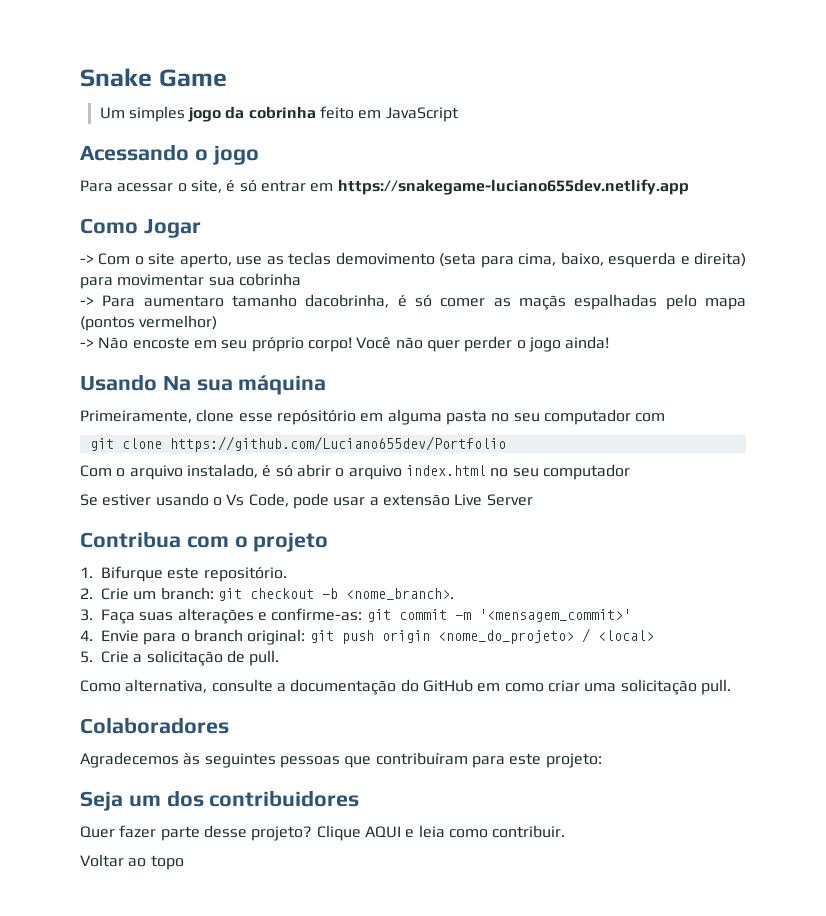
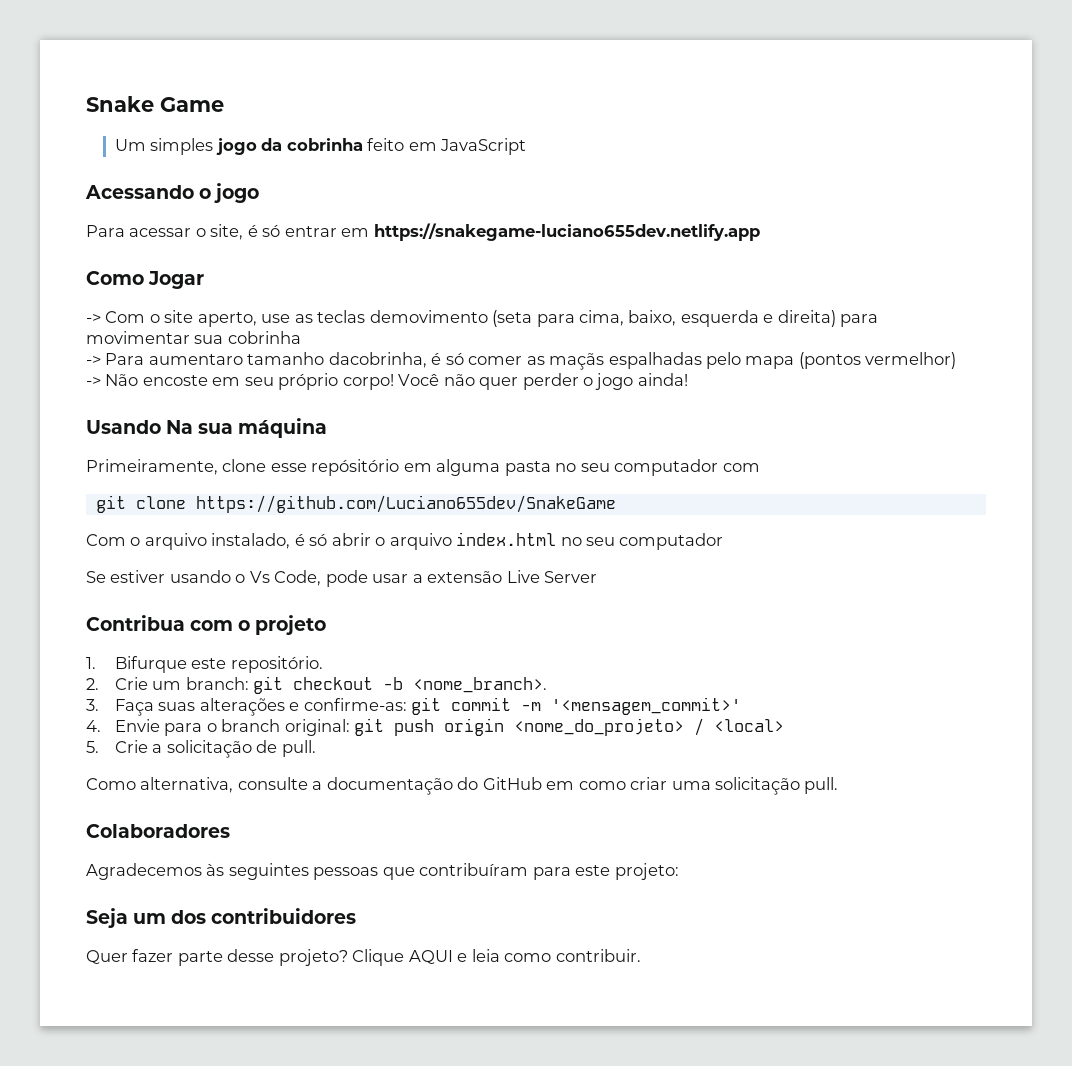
- git clone https://github.com/Luciano655dev/Portfolio
+ git clone https://github.com/Luciano655dev/SnakeGame
- Voltar ao topo

